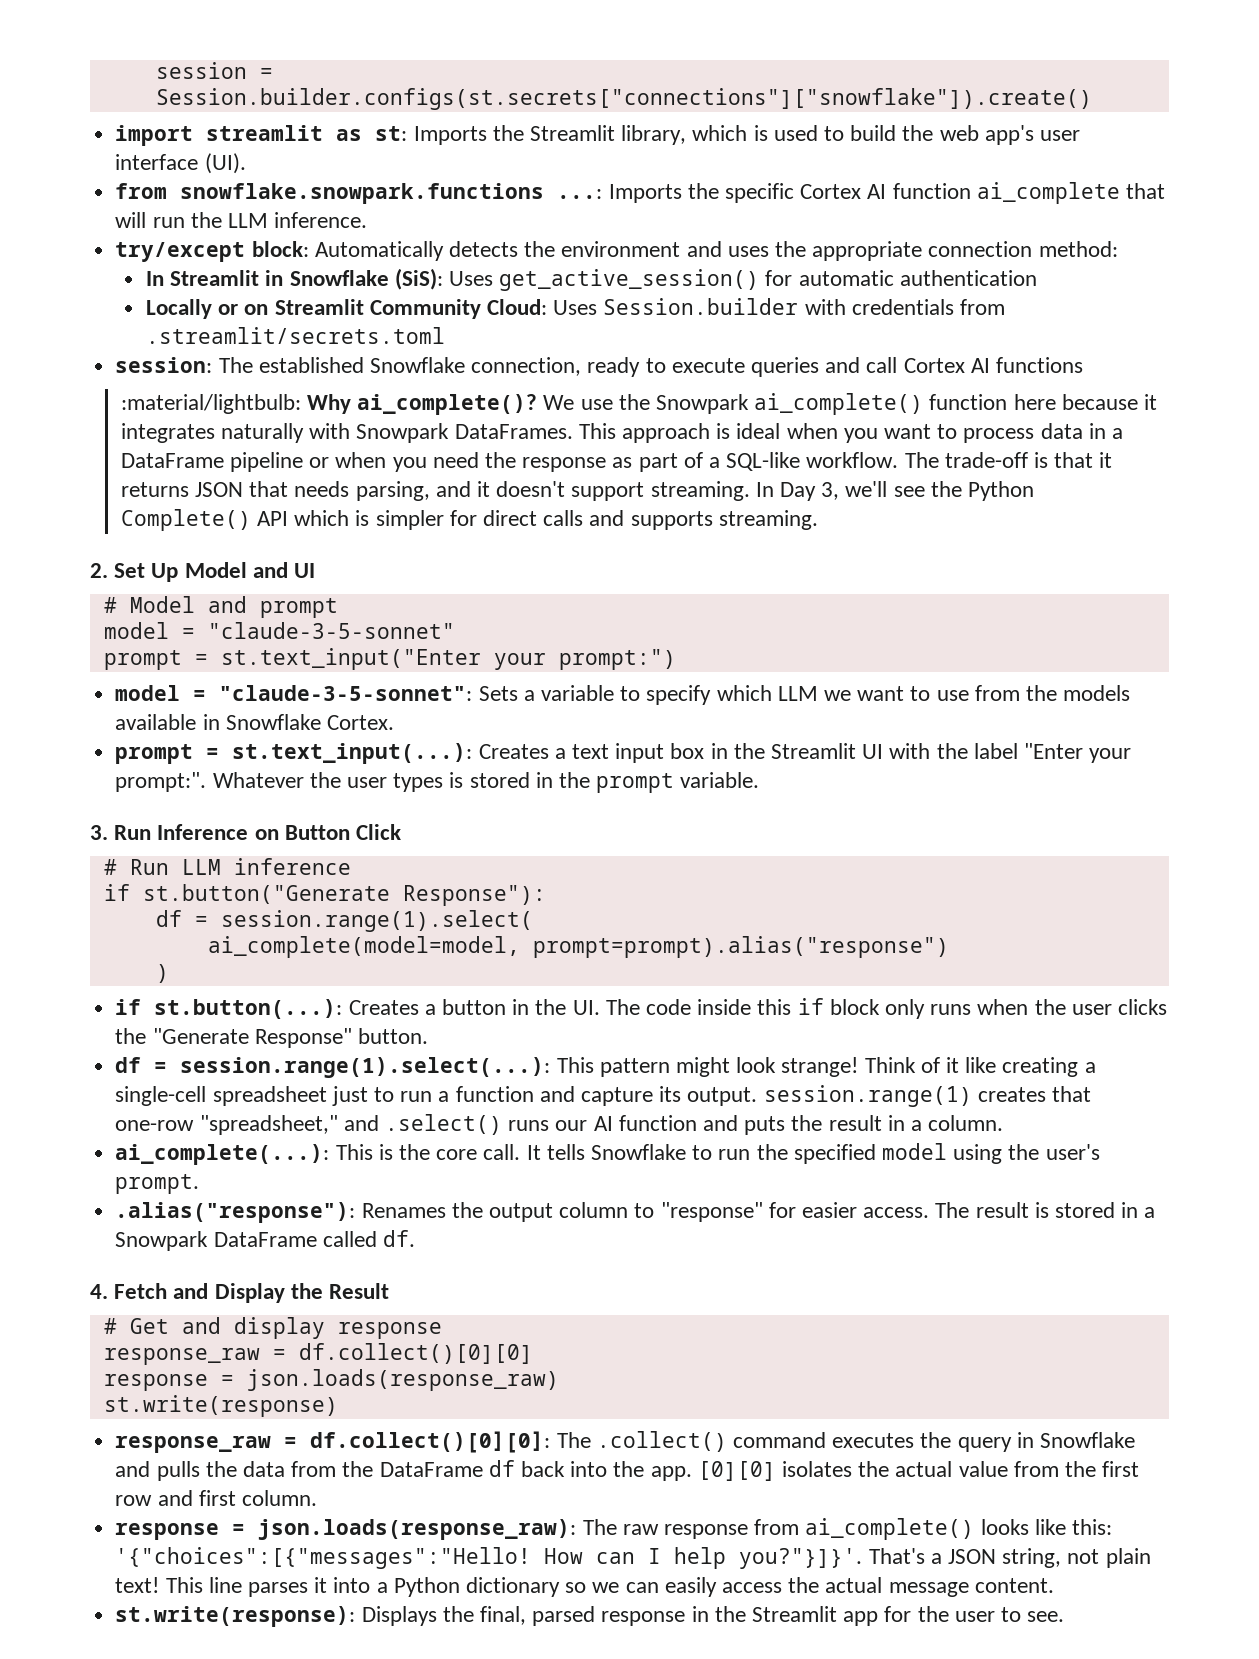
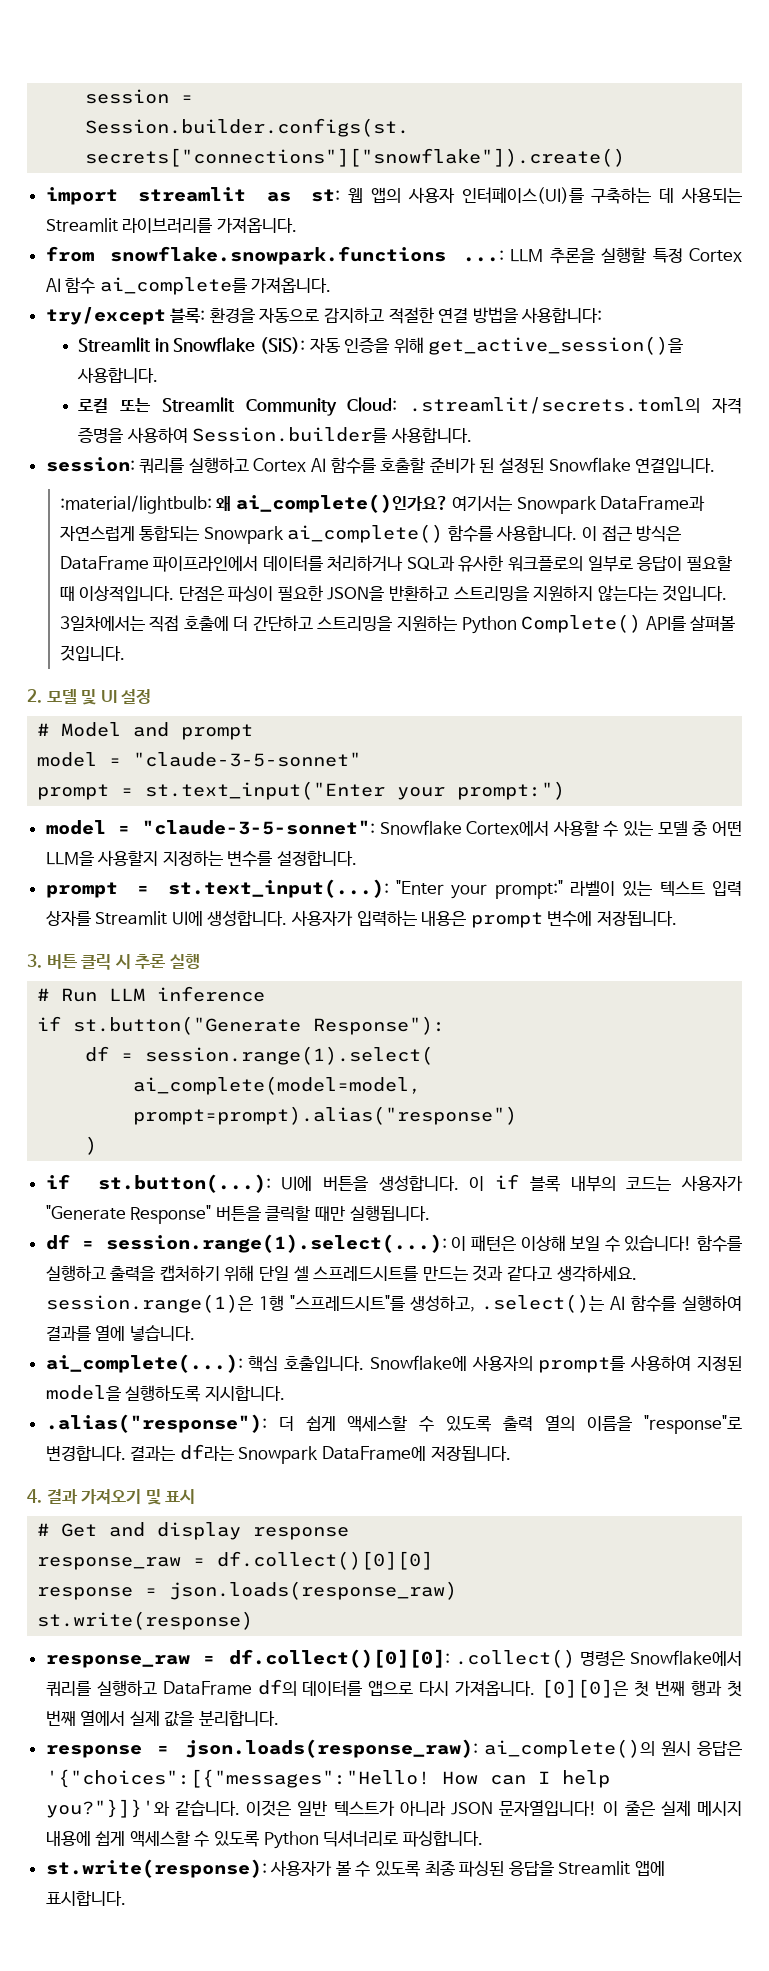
- import streamlit as st: Imports the Streamlit library, which is used to build the web app's user interface (UI).
- from snowflake.snowpark.functions ...: Imports the specific Cortex AI function ai_complete that will run the LLM inference.
- try/except block: Automatically detects the environment and uses the appropriate connection method:
- In Streamlit in Snowflake (SiS): Uses get_active_session() for automatic authentication
- Locally or on Streamlit Community Cloud: Uses Session.builder with credentials from .streamlit/secrets.toml
- session: The established Snowflake connection, ready to execute queries and call Cortex AI functions
- :material/lightbulb: Why ai_complete()? We use the Snowpark ai_complete() function here because it integrates naturally with Snowpark DataFrames. This approach is ideal when you want to process data in a DataFrame pipeline or when you need the response as part of a SQL-like workflow. The trade-off is that it returns JSON that needs parsing, and it doesn't support streaming. In Day 3, we'll see the Python Complete() API which is simpler for direct calls and supports streaming.
- 2. Set Up Model and UI
+ import streamlit as st: 웹 앱의 사용자 인터페이스(UI)를 구축하는 데 사용되는 Streamlit 라이브러리를 가져옵니다.
+ from snowflake.snowpark.functions ...: LLM 추론을 실행할 특정 Cortex AI 함수 ai_complete를 가져옵니다.
+ try/except 블록: 환경을 자동으로 감지하고 적절한 연결 방법을 사용합니다:
+ Streamlit in Snowflake (SiS): 자동 인증을 위해 get_active_session()을 사용합니다.
+ 로컬 또는 Streamlit Community Cloud: .streamlit/secrets.toml의 자격 증명을 사용하여 Session.builder를 사용합니다.
+ session: 쿼리를 실행하고 Cortex AI 함수를 호출할 준비가 된 설정된 Snowflake 연결입니다.
+ :material/lightbulb: 왜 ai_complete()인가요? 여기서는 Snowpark DataFrame과 자연스럽게 통합되는 Snowpark ai_complete() 함수를 사용합니다. 이 접근 방식은 DataFrame 파이프라인에서 데이터를 처리하거나 SQL과 유사한 워크플로의 일부로 응답이 필요할 때 이상적입니다. 단점은 파싱이 필요한 JSON을 반환하고 스트리밍을 지원하지 않는다는 것입니다. 3일차에서는 직접 호출에 더 간단하고 스트리밍을 지원하는 Python Complete() API를 살펴볼 것입니다.
+ 2. 모델 및 UI 설정
- model = "claude-3-5-sonnet": Sets a variable to specify which LLM we want to use from the models available in Snowflake Cortex.
- prompt = st.text_input(...): Creates a text input box in the Streamlit UI with the label "Enter your prompt:". Whatever the user types is stored in the prompt variable.
- 3. Run Inference on Button Click
+ model = "claude-3-5-sonnet": Snowflake Cortex에서 사용할 수 있는 모델 중 어떤 LLM을 사용할지 지정하는 변수를 설정합니다.
+ prompt = st.text_input(...): "Enter your prompt:" 라벨이 있는 텍스트 입력 상자를 Streamlit UI에 생성합니다. 사용자가 입력하는 내용은 prompt 변수에 저장됩니다.
+ 3. 버튼 클릭 시 추론 실행
- if st.button(...): Creates a button in the UI. The code inside this if block only runs when the user clicks the "Generate Response" button.
- df = session.range(1).select(...): This pattern might look strange! Think of it like creating a single-cell spreadsheet just to run a function and capture its output. session.range(1) creates that one-row "spreadsheet," and .select() runs our AI function and puts the result in a column.
- ai_complete(...): This is the core call. It tells Snowflake to run the specified model using the user's prompt.
- .alias("response"): Renames the output column to "response" for easier access. The result is stored in a Snowpark DataFrame called df.
- 4. Fetch and Display the Result
+ if st.button(...): UI에 버튼을 생성합니다. 이 if 블록 내부의 코드는 사용자가 "Generate Response" 버튼을 클릭할 때만 실행됩니다.
+ df = session.range(1).select(...): 이 패턴은 이상해 보일 수 있습니다! 함수를 실행하고 출력을 캡처하기 위해 단일 셀 스프레드시트를 만드는 것과 같다고 생각하세요. session.range(1)은 1행 "스프레드시트"를 생성하고, .select()는 AI 함수를 실행하여 결과를 열에 넣습니다.
+ ai_complete(...): 핵심 호출입니다. Snowflake에 사용자의 prompt를 사용하여 지정된 model을 실행하도록 지시합니다.
+ .alias("response"): 더 쉽게 액세스할 수 있도록 출력 열의 이름을 "response"로 변경합니다. 결과는 df라는 Snowpark DataFrame에 저장됩니다.
+ 4. 결과 가져오기 및 표시
- response_raw = df.collect()[0][0]: The .collect() command executes the query in Snowflake and pulls the data from the DataFrame df back into the app. [0][0] isolates the actual value from the first row and first column.
- response = json.loads(response_raw): The raw response from ai_complete() looks like this: '{"choices":[{"messages":"Hello!
+ response_raw = df.collect()[0][0]: .collect() 명령은 Snowflake에서 쿼리를 실행하고 DataFrame df의 데이터를 앱으로 다시 가져옵니다. [0][0]은 첫 번째 행과 첫 번째 열에서 실제 값을 분리합니다.
+ response = json.loads(response_raw): ai_complete()의 원시 응답은 '{"choices":[{"messages":"Hello!
- How can I help you?"}]}'. That's a JSON string, not plain text! This line parses it into a Python dictionary so we can easily access the actual message content.
- st.write(response): Displays the final, parsed response in the Streamlit app for the user to see.
+ How can I help you?"}]}'와 같습니다. 이것은 일반 텍스트가 아니라 JSON 문자열입니다! 이 줄은 실제 메시지 내용에 쉽게 액세스할 수 있도록 Python 딕셔너리로 파싱합니다.
+ st.write(response): 사용자가 볼 수 있도록 최종 파싱된 응답을 Streamlit 앱에 표시합니다.

